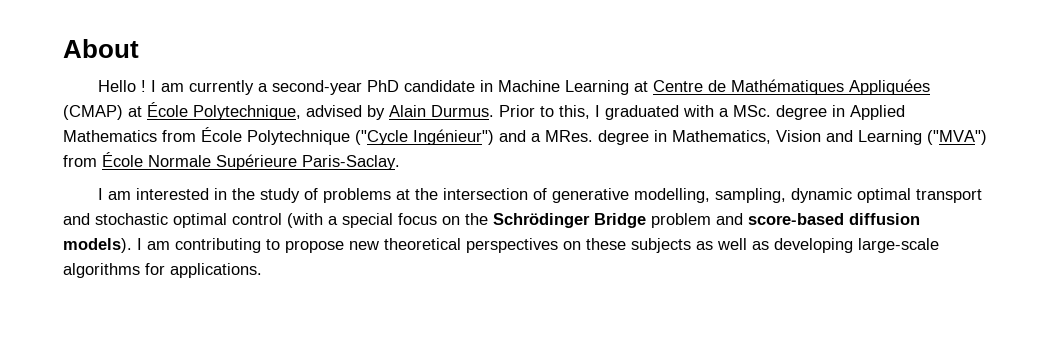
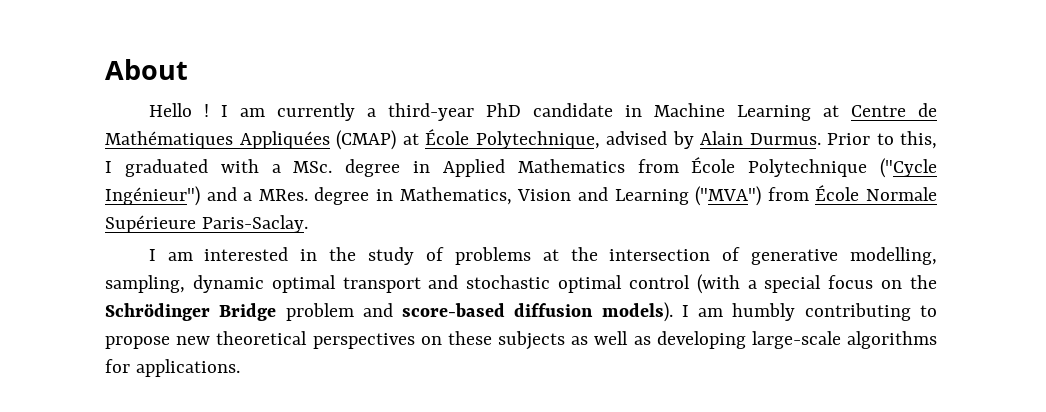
- I am currently a second-year PhD candidate in Machine Learning at Centre de Mathématiques Appliquées (CMAP) at École Polytechnique, advised by Alain Durmus.
+ I am currently a third-year PhD candidate in Machine Learning at Centre de Mathématiques Appliquées (CMAP) at École Polytechnique, advised by Alain Durmus.
- I am contributing to propose new theoretical perspectives on these subjects as well as developing large-scale algorithms for applications.
+ I am humbly contributing to propose new theoretical perspectives on these subjects as well as developing large-scale algorithms for applications.

